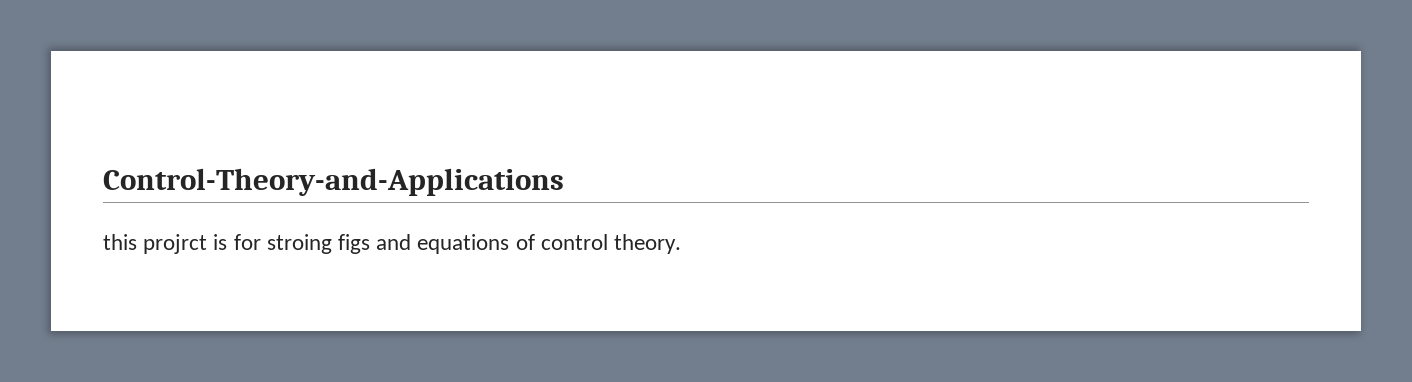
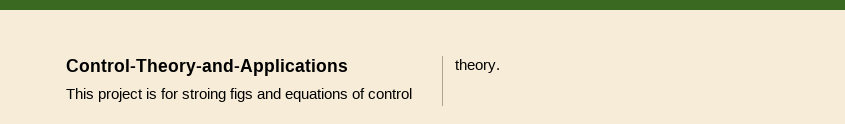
- this projrct is for stroing figs and equations of control theory.
+ This project is for stroing figs and equations of control theory.

